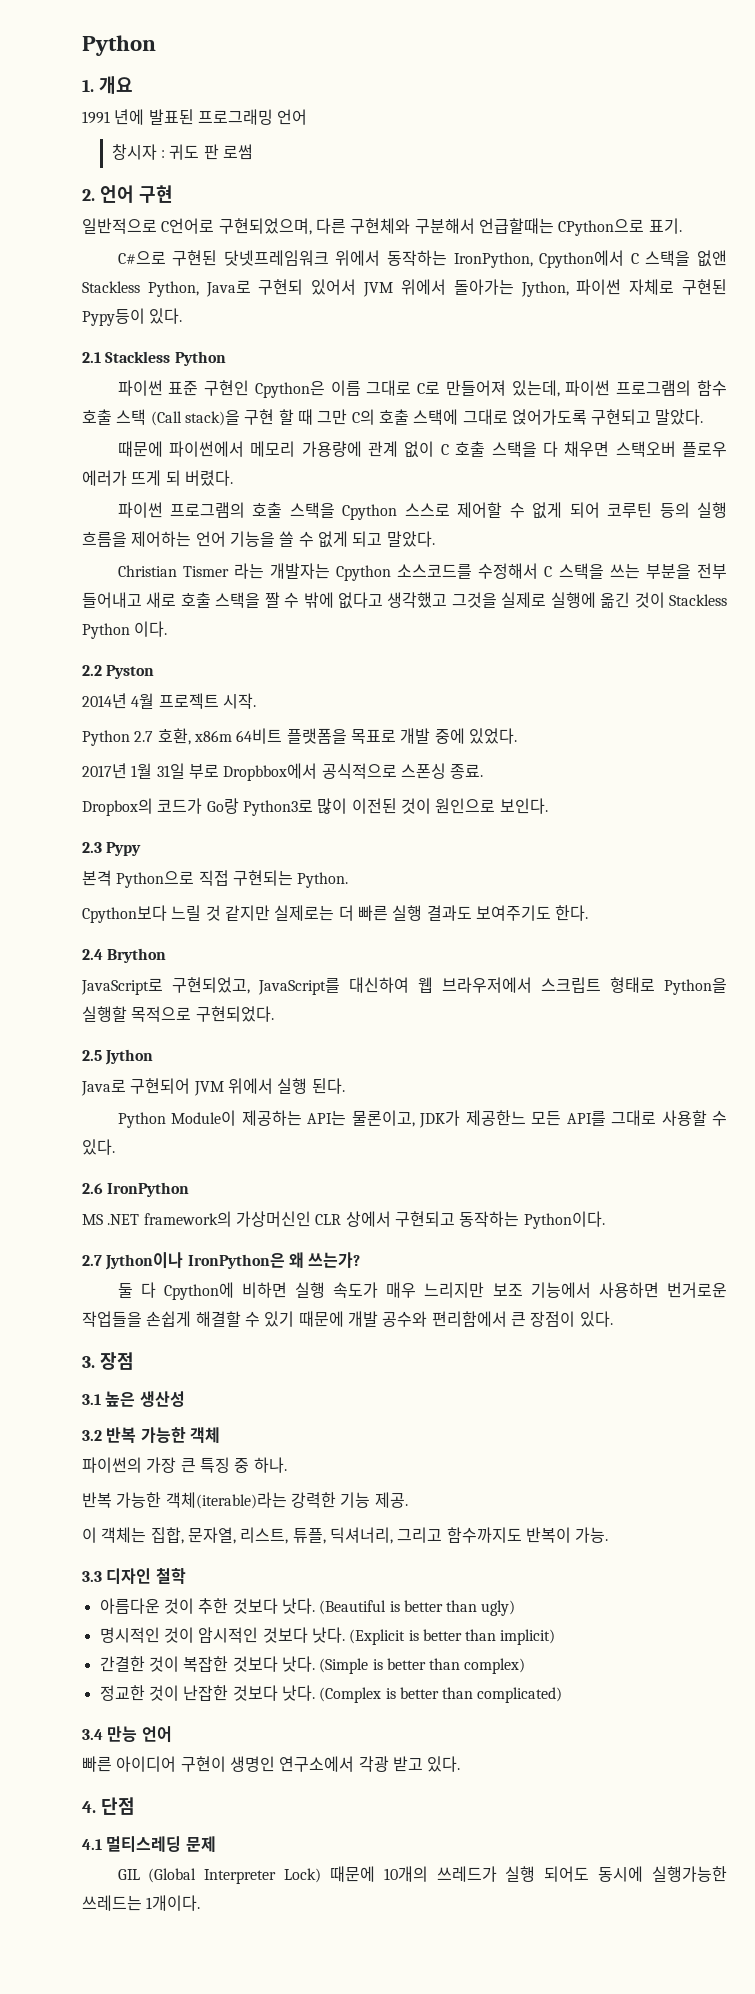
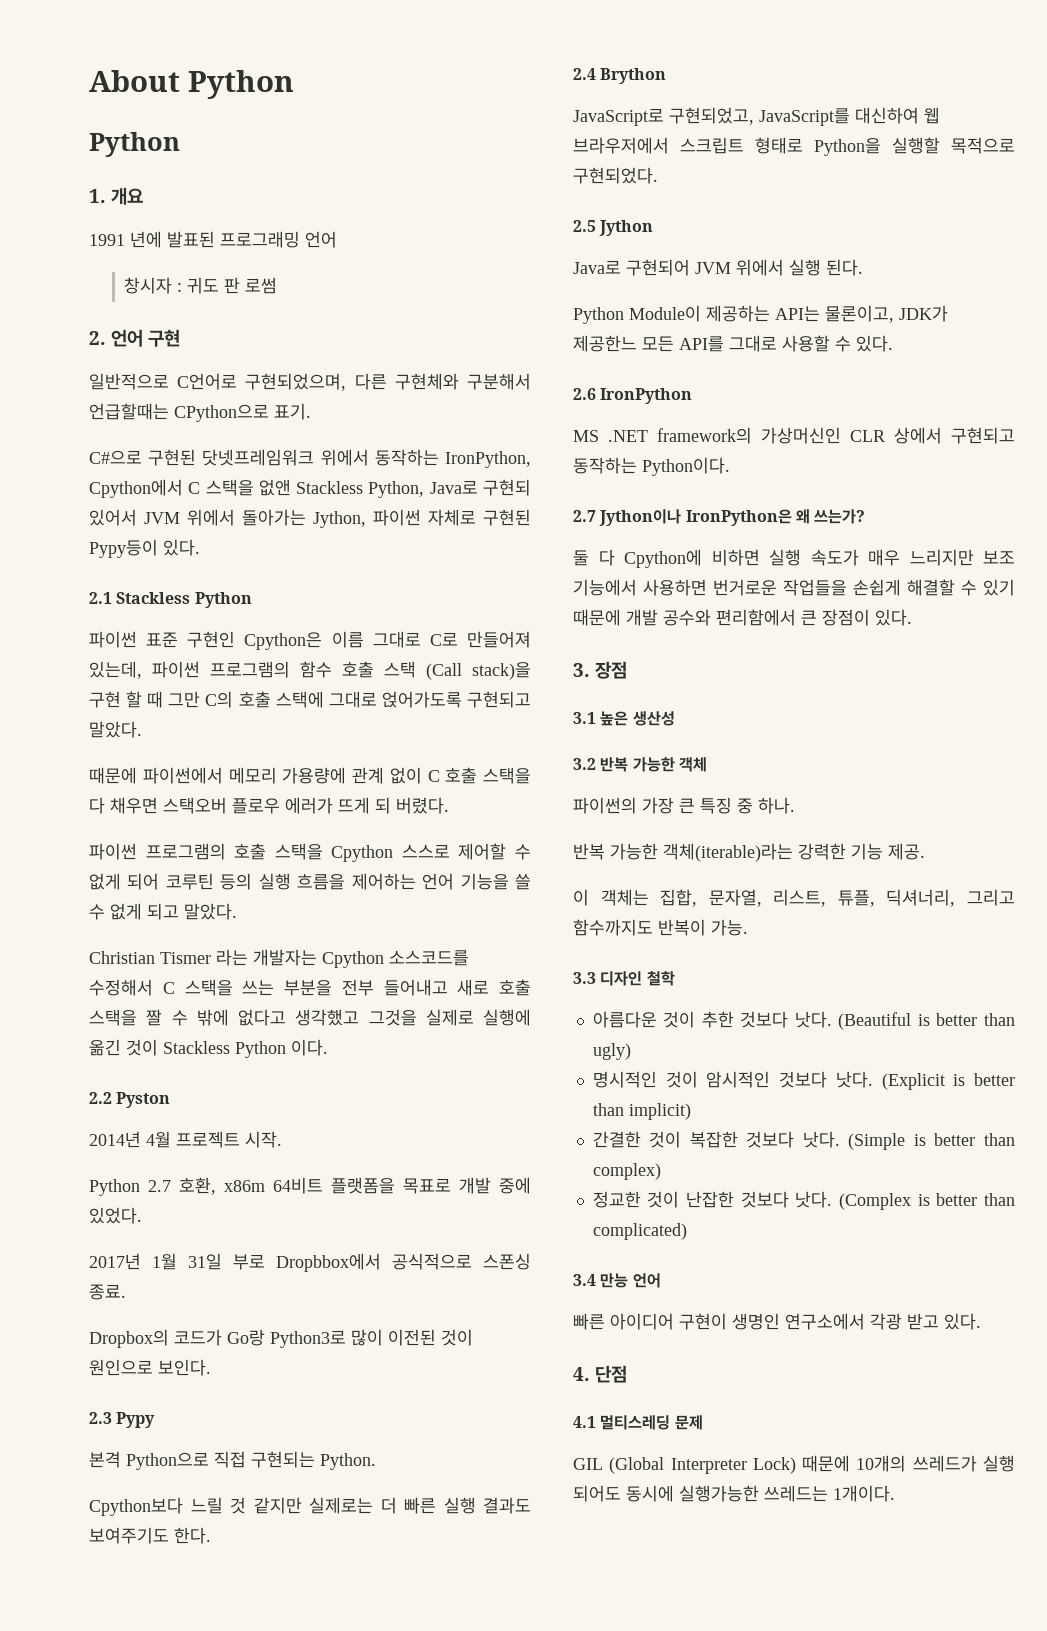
+ About Python

